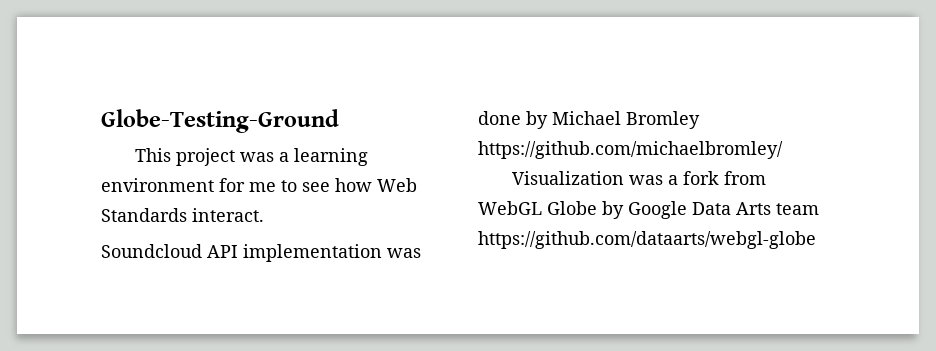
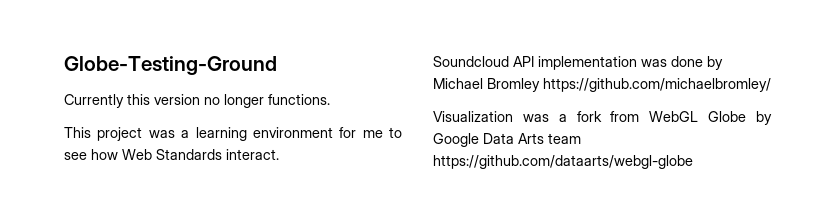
+ Currently this version no longer functions.

